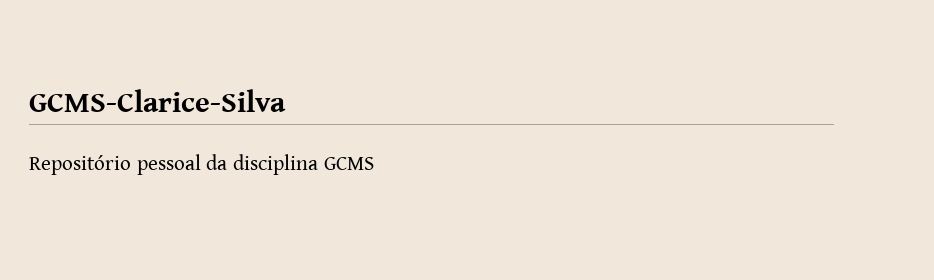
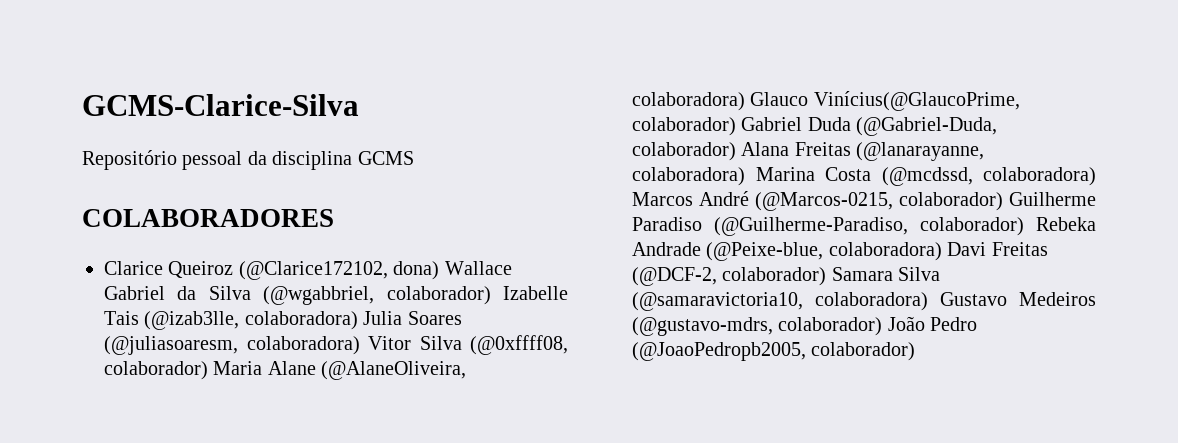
+ COLABORADORES
+ Clarice Queiroz (@Clarice172102, dona) Wallace Gabriel da Silva (@wgabbriel, colaborador) Izabelle Tais (@izab3lle, colaboradora) Julia Soares (@juliasoaresm, colaboradora) Vitor Silva (@0xffff08, colaborador) Maria Alane (@AlaneOliveira, colaboradora) Glauco Vinícius(@GlaucoPrime, colaborador) Gabriel Duda (@Gabriel-Duda, colaborador) Alana Freitas (@lanarayanne, colaboradora) Marina Costa (@mcdssd, colaboradora) Marcos André (@Marcos-0215, colaborador) Guilherme Paradiso (@Guilherme-Paradiso, colaborador) Rebeka Andrade (@Peixe-blue, colaboradora) Davi Freitas (@DCF-2, colaborador) Samara Silva (@samaravictoria10, colaboradora) Gustavo Medeiros (@gustavo-mdrs, colaborador) João Pedro (@JoaoPedropb2005, colaborador)

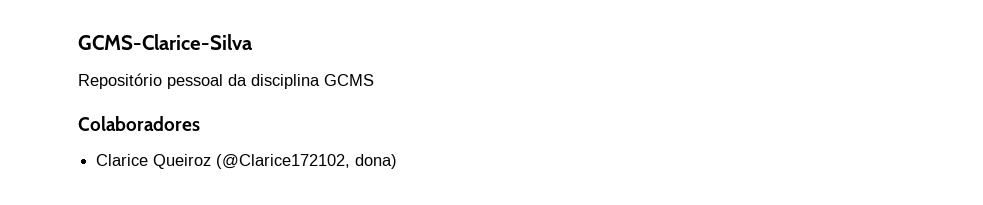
- COLABORADORES
+ Colaboradores
- Clarice Queiroz (@Clarice172102, dona) Wallace Gabriel da Silva (@wgabbriel, colaborador) Izabelle Tais (@izab3lle, colaboradora) Julia Soares (@juliasoaresm, colaboradora) Vitor Silva (@0xffff08, colaborador) Maria Alane (@AlaneOliveira, colaboradora) Glauco Vinícius(@GlaucoPrime, colaborador) Gabriel Duda (@Gabriel-Duda, colaborador) Alana Freitas (@lanarayanne, colaboradora) Marina Costa (@mcdssd, colaboradora) Marcos André (@Marcos-0215, colaborador) Guilherme Paradiso (@Guilherme-Paradiso, colaborador) Rebeka Andrade (@Peixe-blue, colaboradora) Davi Freitas (@DCF-2, colaborador) Samara Silva (@samaravictoria10, colaboradora) Gustavo Medeiros (@gustavo-mdrs, colaborador) João Pedro (@JoaoPedropb2005, colaborador)
+ Clarice Queiroz (@Clarice172102, dona)

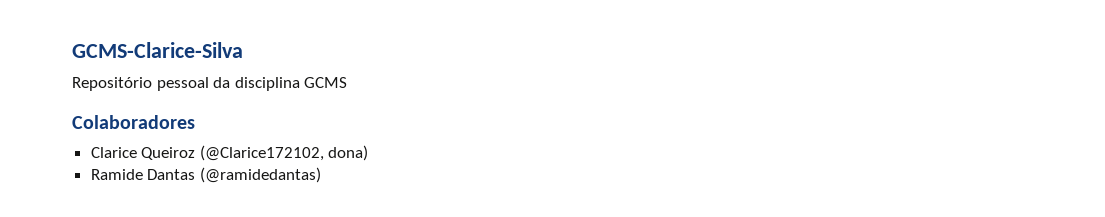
+ Ramide Dantas (@ramidedantas)

